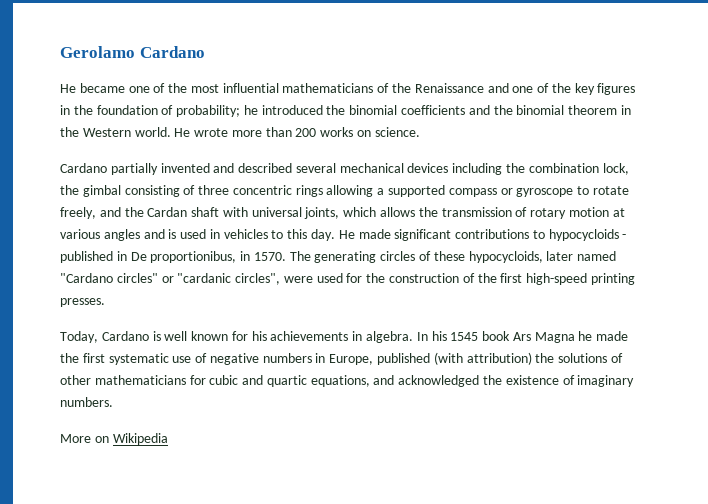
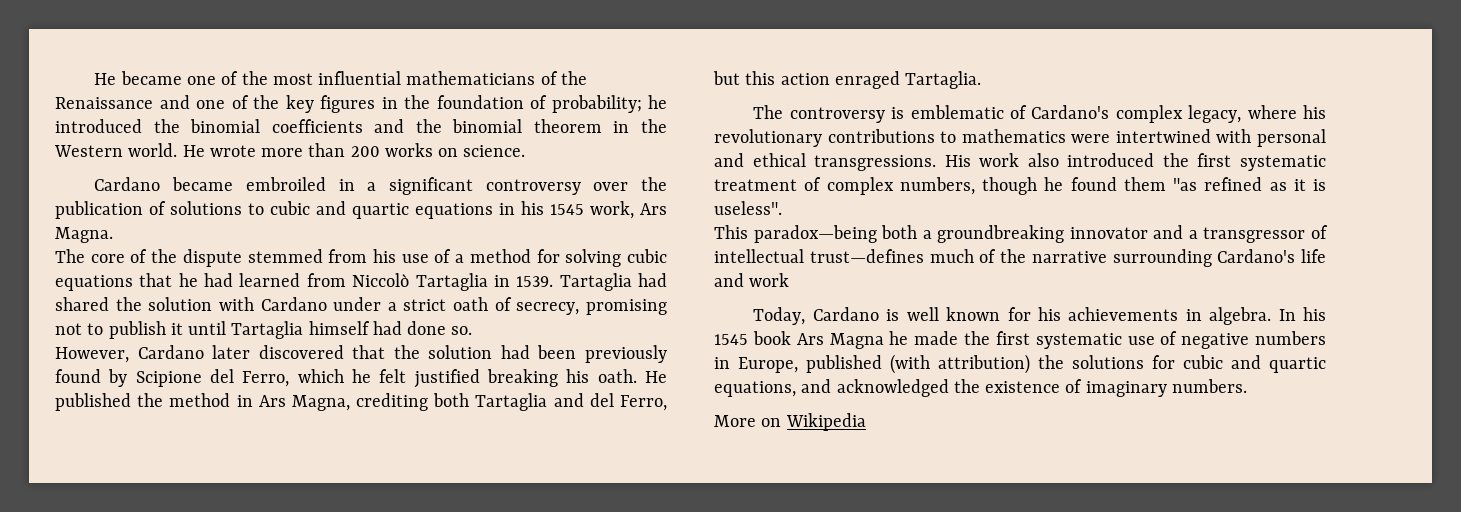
- Gerolamo Cardano
- Cardano partially invented and described several mechanical devices including the combination lock, the gimbal consisting of three concentric rings allowing a supported compass or gyroscope to rotate freely, and the Cardan shaft with universal joints, which allows the transmission of rotary motion at various angles and is used in vehicles to this day. He made significant contributions to hypocycloids - published in De proportionibus, in 1570. The generating circles of these hypocycloids, later named "Cardano circles" or "cardanic circles", were used for the construction of the first high-speed printing presses.
+ Cardano became embroiled in a significant controversy over the publication of solutions to cubic and quartic equations in his 1545 work, Ars Magna.
+ The core of the dispute stemmed from his use of a method for solving cubic equations that he had learned from Niccolò Tartaglia in 1539. Tartaglia had shared the solution with Cardano under a strict oath of secrecy, promising not to publish it until Tartaglia himself had done so.
+ However, Cardano later discovered that the solution had been previously found by Scipione del Ferro, which he felt justified breaking his oath. He published the method in Ars Magna, crediting both Tartaglia and del Ferro, but this action enraged Tartaglia.
+ The controversy is emblematic of Cardano's complex legacy, where his revolutionary contributions to mathematics were intertwined with personal and ethical transgressions. His work also introduced the first systematic treatment of complex numbers, though he found them "as refined as it is useless".
+ This paradox—being both a groundbreaking innovator and a transgressor of intellectual trust—defines much of the narrative surrounding Cardano's life and work
- In his 1545 book Ars Magna he made the first systematic use of negative numbers in Europe, published (with attribution) the solutions of other mathematicians for cubic and quartic equations, and acknowledged the existence of imaginary numbers.
+ In his 1545 book Ars Magna he made the first systematic use of negative numbers in Europe, published (with attribution) the solutions for cubic and quartic equations, and acknowledged the existence of imaginary numbers.

